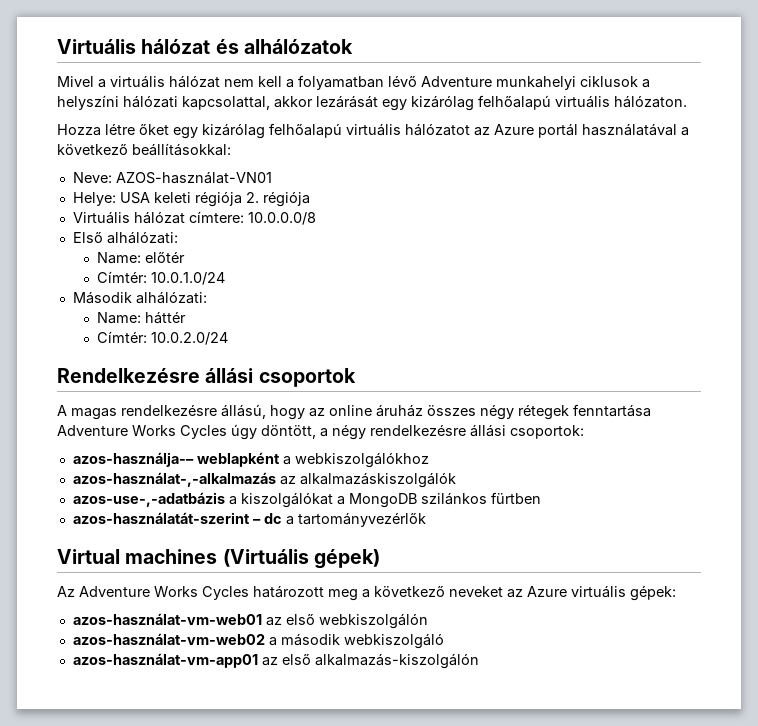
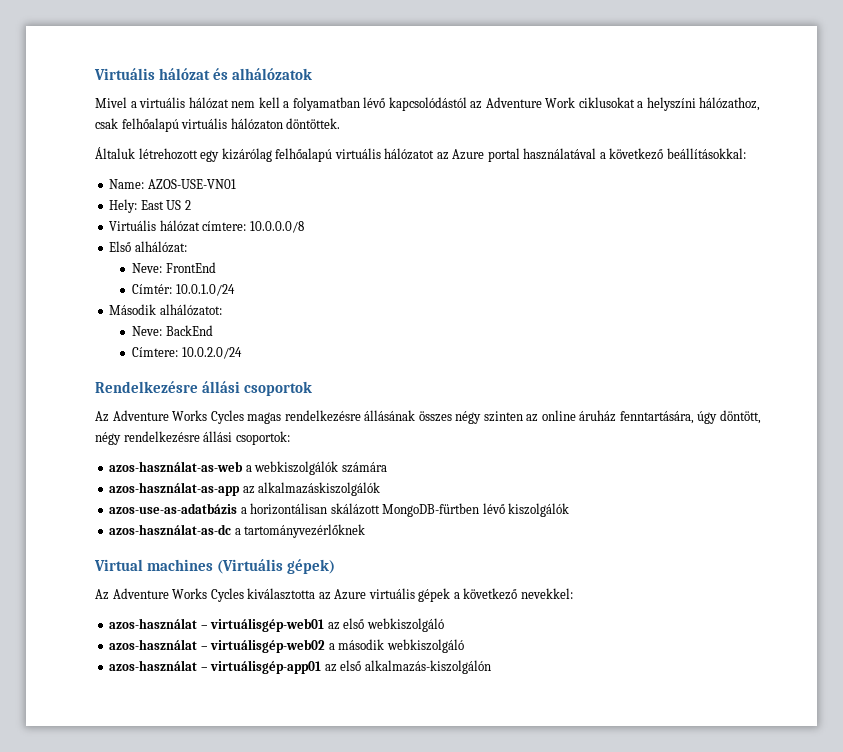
- Mivel a virtuális hálózat nem kell a folyamatban lévő Adventure munkahelyi ciklusok a helyszíni hálózati kapcsolattal, akkor lezárását egy kizárólag felhőalapú virtuális hálózaton.
- Hozza létre őket egy kizárólag felhőalapú virtuális hálózatot az Azure portál használatával a következő beállításokkal:
+ Mivel a virtuális hálózat nem kell a folyamatban lévő kapcsolódástól az Adventure Work ciklusokat a helyszíni hálózathoz, csak felhőalapú virtuális hálózaton döntöttek.
+ Általuk létrehozott egy kizárólag felhőalapú virtuális hálózatot az Azure portal használatával a következő beállításokkal:
- Neve: AZOS-használat-VN01
- Helye: USA keleti régiója 2. régiója
+ Name: AZOS-USE-VN01
+ Hely: East US 2
- Első alhálózati:
- Name: előtér
+ Első alhálózat:
+ Neve: FrontEnd
- Második alhálózati:
- Name: háttér
- Címtér: 10.0.2.0/24
+ Második alhálózatot:
+ Neve: BackEnd
+ Címtere: 10.0.2.0/24
- A magas rendelkezésre állású, hogy az online áruház összes négy rétegek fenntartása Adventure Works Cycles úgy döntött, a négy rendelkezésre állási csoportok:
+ Az Adventure Works Cycles magas rendelkezésre állásának összes négy szinten az online áruház fenntartására, úgy döntött, négy rendelkezésre állási csoportok:
- azos-használja-– weblapként a webkiszolgálókhoz
- azos-használat-,-alkalmazás az alkalmazáskiszolgálók
- azos-use-,-adatbázis a kiszolgálókat a MongoDB szilánkos fürtben
- azos-használatát-szerint – dc a tartományvezérlők
+ azos-használat-as-web a webkiszolgálók számára
+ azos-használat-as-app az alkalmazáskiszolgálók
+ azos-use-as-adatbázis a horizontálisan skálázott MongoDB-fürtben lévő kiszolgálók
+ azos-használat-as-dc a tartományvezérlőknek
- Az Adventure Works Cycles határozott meg a következő neveket az Azure virtuális gépek:
- azos-használat-vm-web01 az első webkiszolgálón
- azos-használat-vm-web02 a második webkiszolgáló
+ Az Adventure Works Cycles kiválasztotta az Azure virtuális gépek a következő nevekkel:
+ azos-használat – virtuálisgép-web01 az első webkiszolgáló
+ azos-használat – virtuálisgép-web02 a második webkiszolgáló
- azos-használat-vm-app01 az első alkalmazás-kiszolgálón
+ azos-használat – virtuálisgép-app01 az első alkalmazás-kiszolgálón

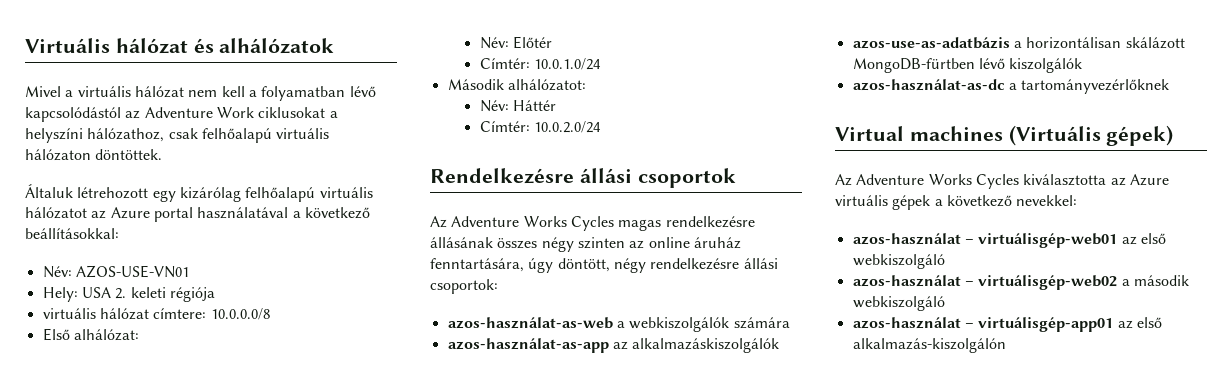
- Name: AZOS-USE-VN01
+ Név: AZOS-USE-VN01
- Hely: East US 2
- Virtuális hálózat címtere: 10.0.0.0/8
+ Hely: USA 2. keleti régiója
+ virtuális hálózat címtere: 10.0.0.0/8
- Neve: FrontEnd
+ Név: Előtér
- Neve: BackEnd
- Címtere: 10.0.2.0/24
+ Név: Háttér
+ Címtér: 10.0.2.0/24

